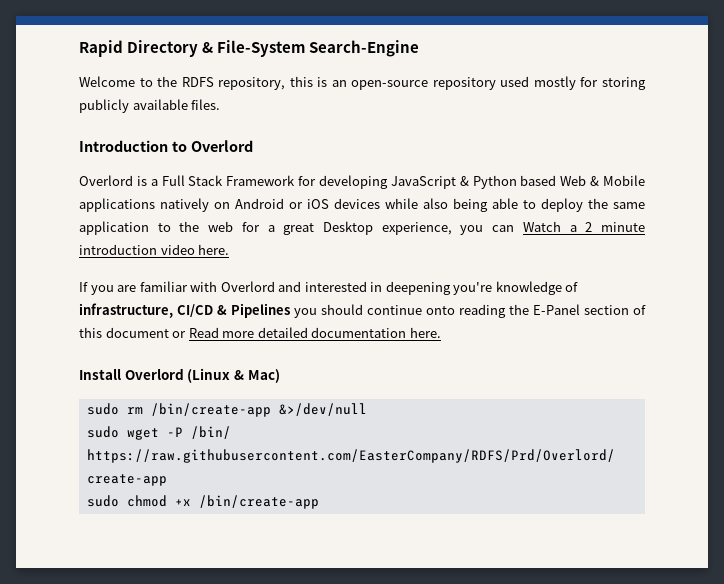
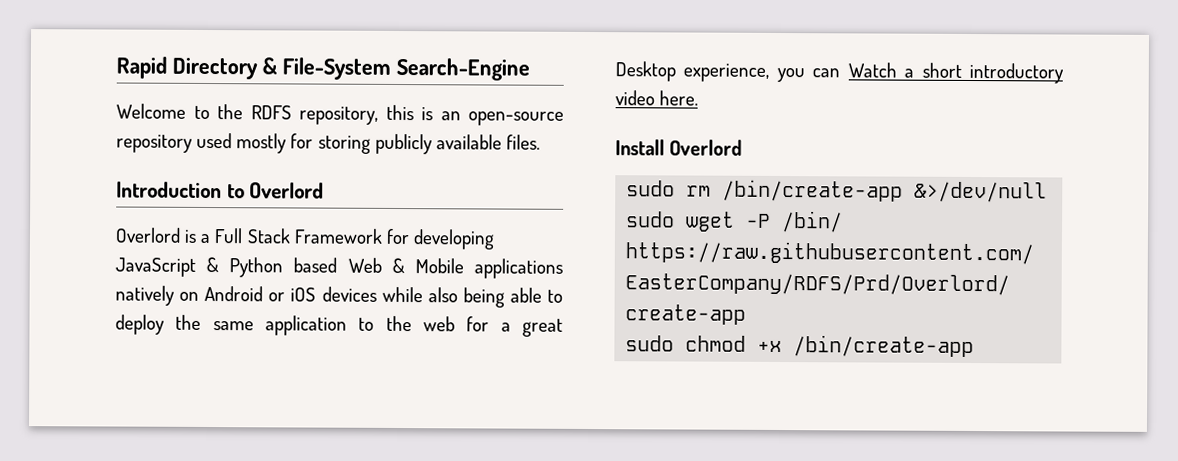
- Overlord is a Full Stack Framework for developing JavaScript & Python based Web & Mobile applications natively on Android or iOS devices while also being able to deploy the same application to the web for a great Desktop experience, you can Watch a 2 minute introduction video here.
+ Overlord is a Full Stack Framework for developing JavaScript & Python based Web & Mobile applications natively on Android or iOS devices while also being able to deploy the same application to the web for a great Desktop experience, you can Watch a short introductory video here.
- If you are familiar with Overlord and interested in deepening you're knowledge of infrastructure, CI/CD & Pipelines you should continue onto reading the E-Panel section of this document or Read more detailed documentation here.
- Install Overlord (Linux & Mac)
+ Install Overlord

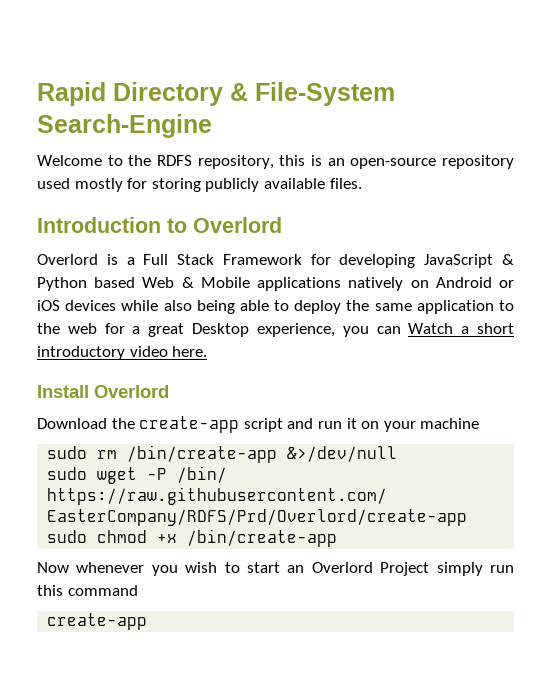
+ Download the create-app script and run it on your machine
+ Now whenever you wish to start an Overlord Project simply run this command
+ create-app

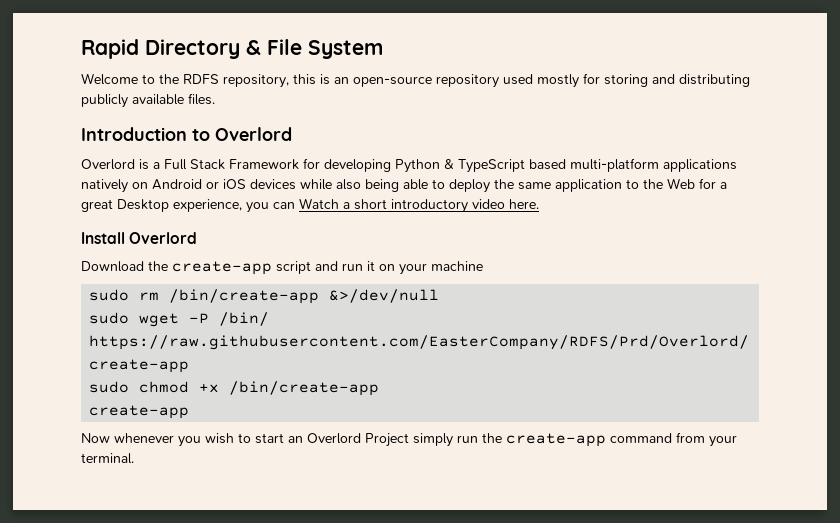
- Rapid Directory & File-System Search-Engine
+ Rapid Directory & File System
- Welcome to the RDFS repository, this is an open-source repository used mostly for storing publicly available files.
+ Welcome to the RDFS repository, this is an open-source repository used mostly for storing and distributing publicly available files.
- Overlord is a Full Stack Framework for developing JavaScript & Python based Web & Mobile applications natively on Android or iOS devices while also being able to deploy the same application to the web for a great Desktop experience, you can Watch a short introductory video here.
+ Overlord is a Full Stack Framework for developing Python & TypeScript based multi-platform applications natively on Android or iOS devices while also being able to deploy the same application to the Web for a great Desktop experience, you can Watch a short introductory video here.
  sudo chmod +x /bin/create-app
+ create-app
- Now whenever you wish to start an Overlord Project simply run this command
- create-app
+ Now whenever you wish to start an Overlord Project simply run the create-app command from your terminal.

